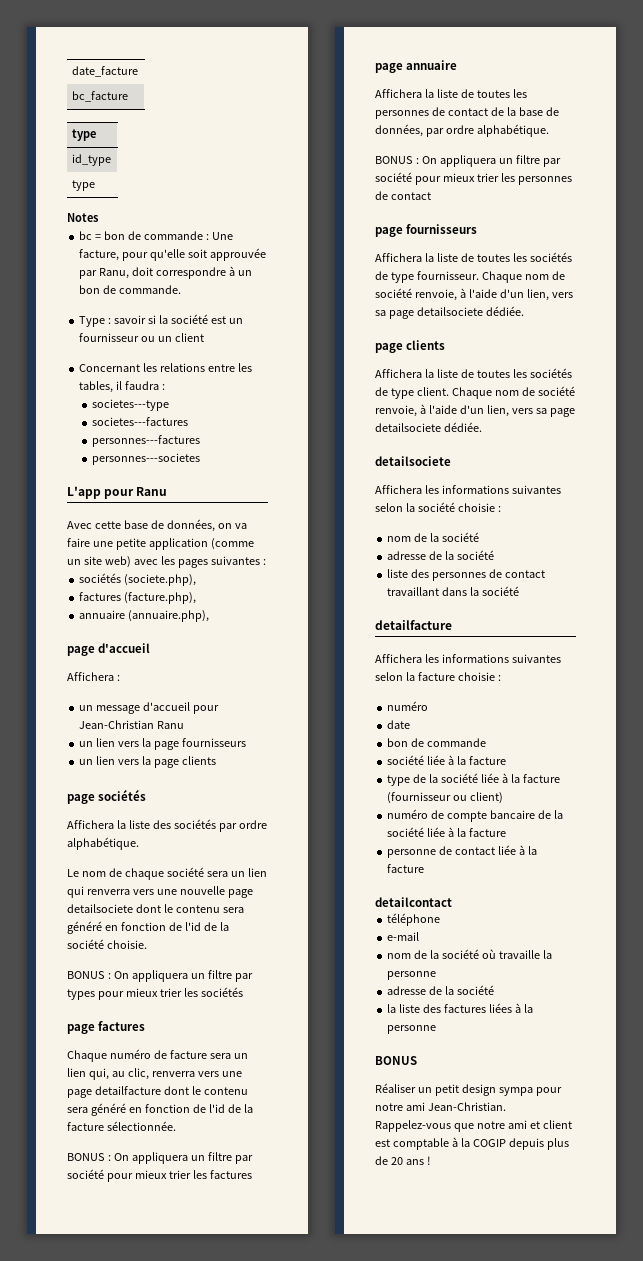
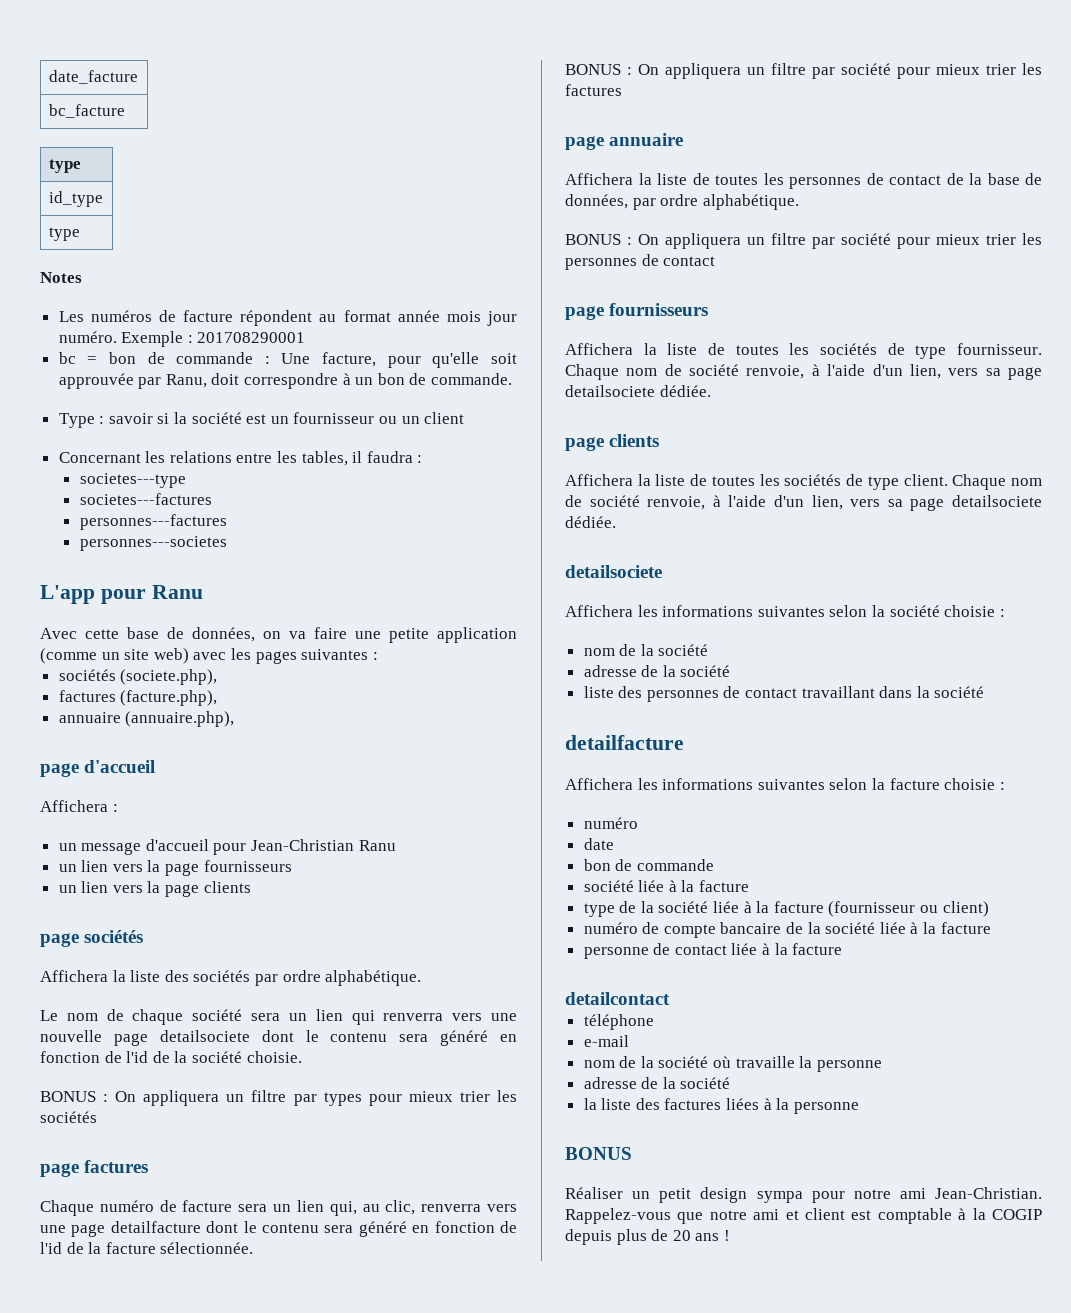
+ Les numéros de facture répondent au format année mois jour numéro. Exemple : 201708290001

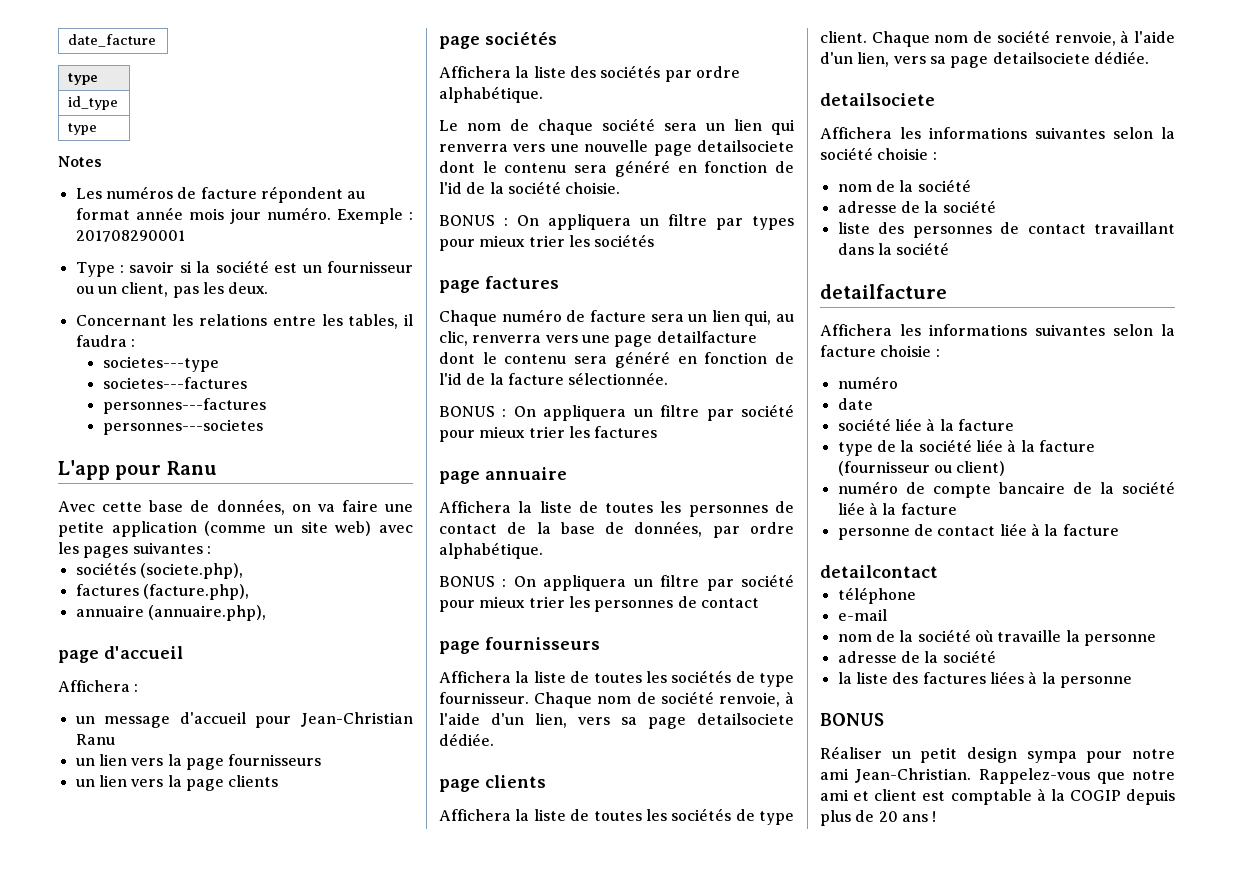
- bc_facture
- bc = bon de commande : Une facture, pour qu'elle soit approuvée par Ranu, doit correspondre à un bon de commande.
- Type : savoir si la société est un fournisseur ou un client
+ Type : savoir si la société est un fournisseur ou un client, pas les deux.
  date
- bon de commande

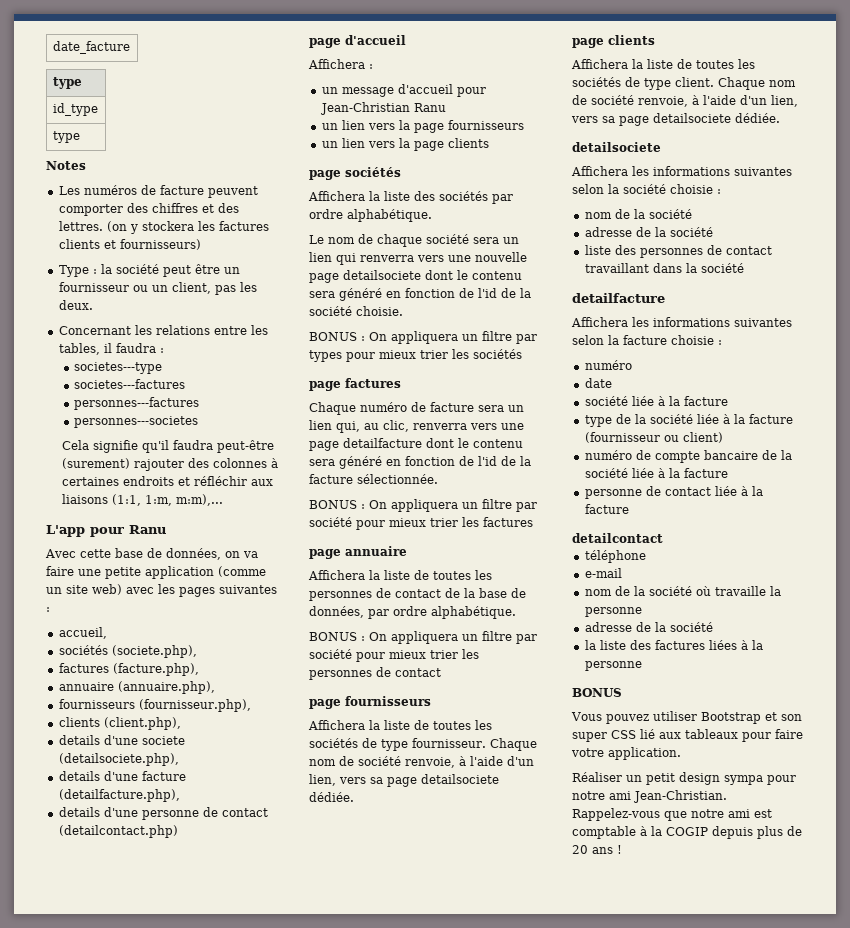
- Les numéros de facture répondent au format année mois jour numéro. Exemple : 201708290001
- Type : savoir si la société est un fournisseur ou un client, pas les deux.
+ Les numéros de facture peuvent comporter des chiffres et des lettres. (on y stockera les factures clients et fournisseurs)
+ Type : la société peut être un fournisseur ou un client, pas les deux.
+ Cela signifie qu'il faudra peut-être (surement) rajouter des colonnes à certaines endroits et réfléchir aux liaisons (1:1, 1:m, m:m),...
+ accueil,
+ fournisseurs (fournisseur.php),
+ clients (client.php),
+ details d'une societe (detailsociete.php),
+ details d'une facture (detailfacture.php),
+ details d'une personne de contact (detailcontact.php)
+ Vous pouvez utiliser Bootstrap et son super CSS lié aux tableaux pour faire votre application.
- Rappelez-vous que notre ami et client est comptable à la COGIP depuis plus de 20 ans !
+ Rappelez-vous que notre ami est comptable à la COGIP depuis plus de 20 ans !

